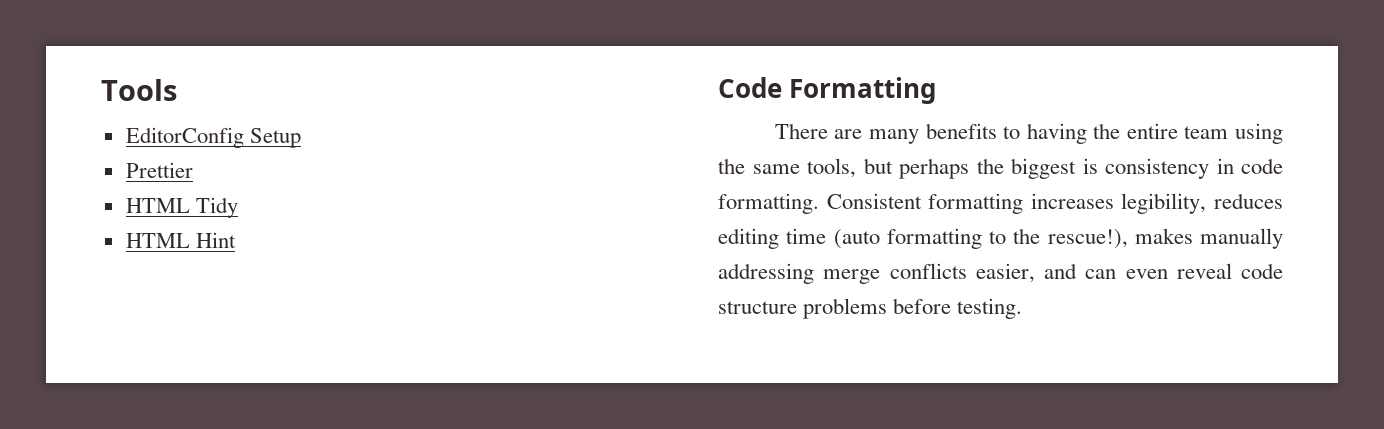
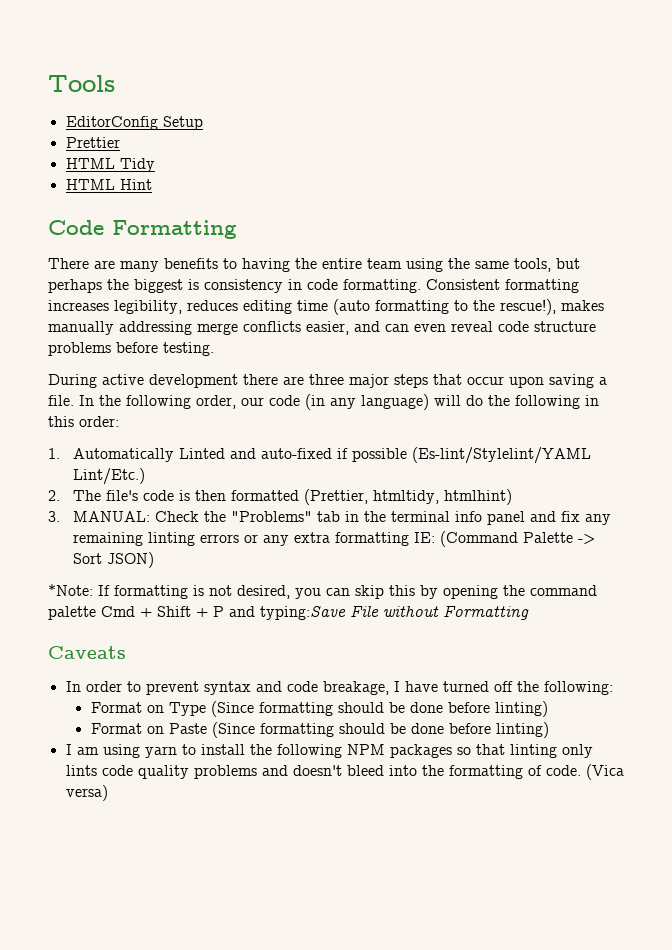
+ During active development there are three major steps that occur upon saving a file. In the following order, our code (in any language) will do the following in this order:
+ 1. Automatically Linted and auto-fixed if possible (Es-lint/Stylelint/YAML Lint/Etc.)
+ 2. The file's code is then formatted (Prettier, htmltidy, htmlhint)
+ 3. MANUAL: Check the "Problems" tab in the terminal info panel and fix any remaining linting errors or any extra formatting IE: (Command Palette -> Sort JSON)
+ *Note: If formatting is not desired, you can skip this by opening the command palette Cmd + Shift + P and typing:Save File without Formatting
+ Caveats
+ In order to prevent syntax and code breakage, I have turned off the following:
+ Format on Type (Since formatting should be done before linting)
+ Format on Paste (Since formatting should be done before linting)
+ I am using yarn to install the following NPM packages so that linting only lints code quality problems and doesn't bleed into the formatting of code. (Vica versa)

